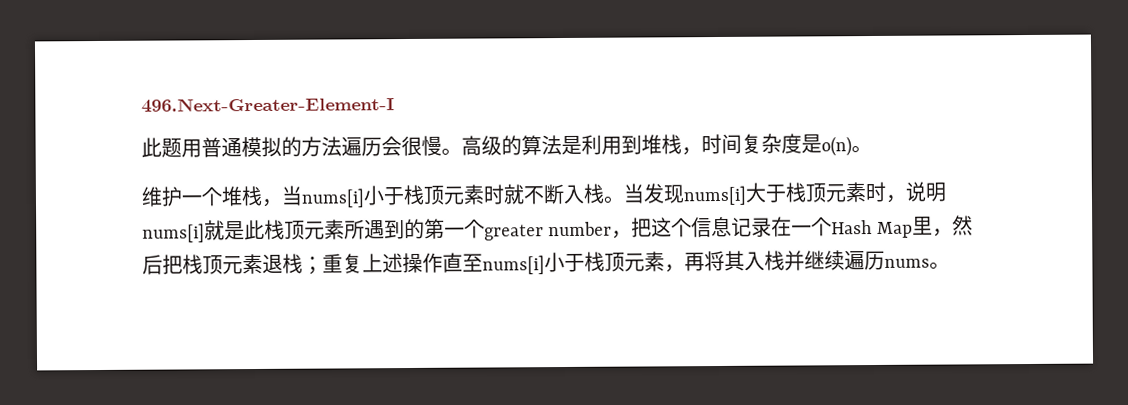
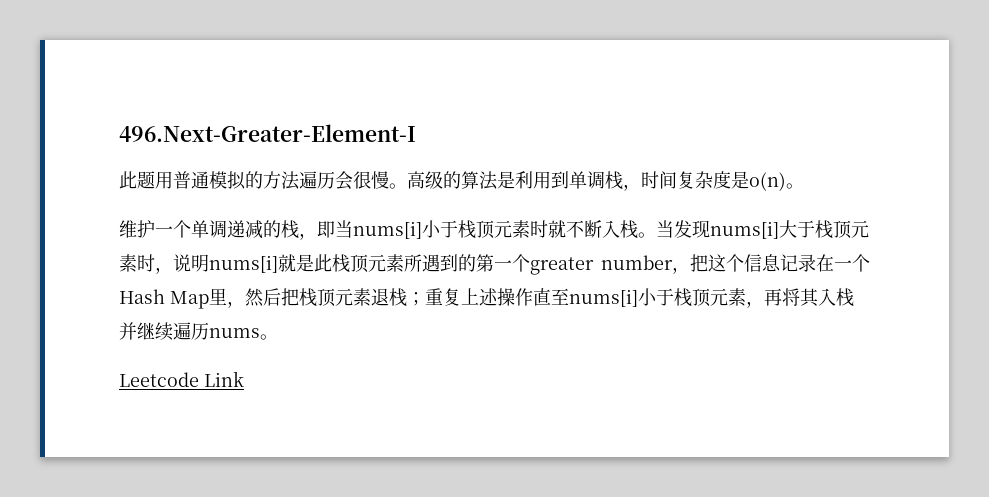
- 高级的算法是利用到堆栈，时间复杂度是o(n)。
+ 高级的算法是利用到单调栈，时间复杂度是o(n)。
- 维护一个堆栈，当nums[i]小于栈顶元素时就不断入栈。
+ 维护一个单调递减的栈，即当nums[i]小于栈顶元素时就不断入栈。
+ Leetcode Link

